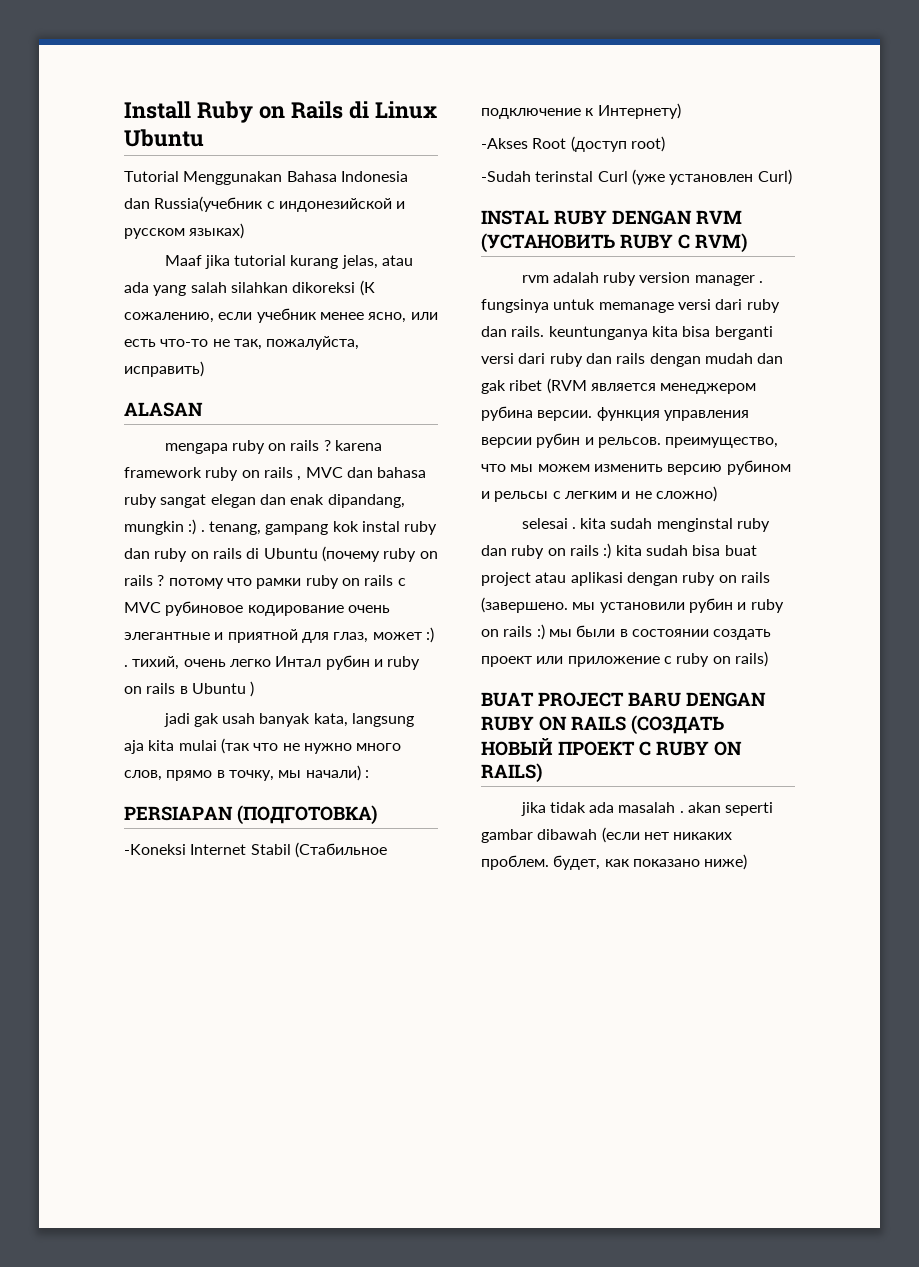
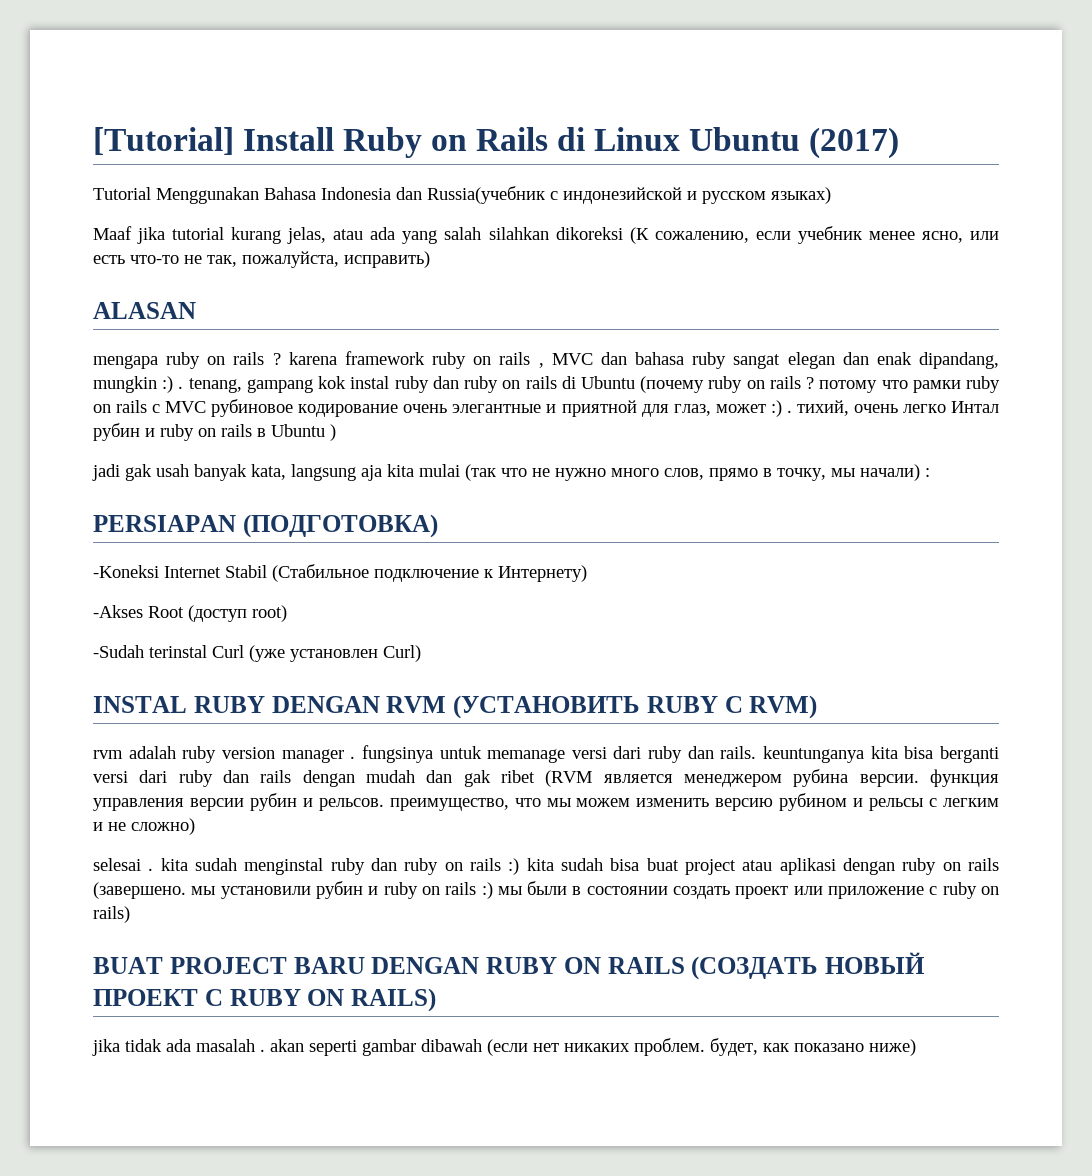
- Install Ruby on Rails di Linux Ubuntu
+ [Tutorial] Install Ruby on Rails di Linux Ubuntu (2017)

